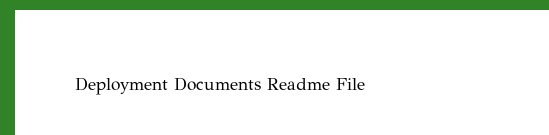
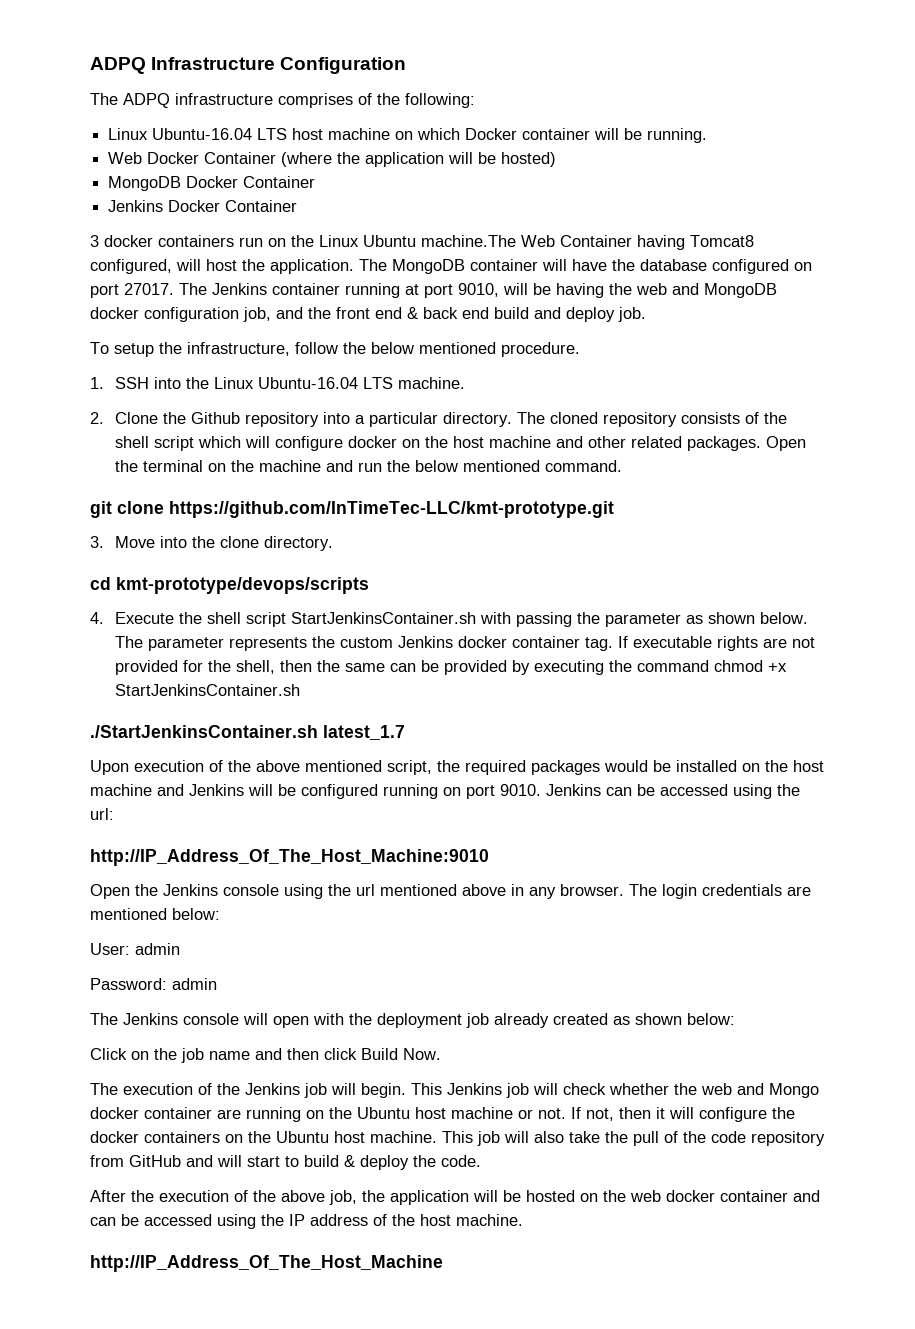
- Deployment Documents Readme File
+ ADPQ Infrastructure Configuration
+ The ADPQ infrastructure comprises of the following:
+ Linux Ubuntu-16.04 LTS host machine on which Docker container will be running.
+ Web Docker Container (where the application will be hosted)
+ MongoDB Docker Container
+ Jenkins Docker Container
+ 3 docker containers run on the Linux Ubuntu machine.The Web Container having Tomcat8 configured, will host the application. The MongoDB container will have the database configured on port 27017. The Jenkins container running at port 9010, will be having the web and MongoDB docker configuration job, and the front end & back end build and deploy job.
+ To setup the infrastructure, follow the below mentioned procedure.
+ 1. SSH into the Linux Ubuntu-16.04 LTS machine.
+ 2. Clone the Github repository into a particular directory. The cloned repository consists of the shell script which will configure docker on the host machine and other related packages. Open the terminal on the machine and run the below mentioned command.
+ git clone https://github.com/InTimeTec-LLC/kmt-prototype.git
+ 3. Move into the clone directory.
+ cd kmt-prototype/devops/scripts
+ 4. Execute the shell script StartJenkinsContainer.sh with passing the parameter as shown below. The parameter represents the custom Jenkins docker container tag. If executable rights are not provided for the shell, then the same can be provided by executing the command chmod +x StartJenkinsContainer.sh
+ ./StartJenkinsContainer.sh latest_1.7
+ Upon execution of the above mentioned script, the required packages would be installed on the host machine and Jenkins will be configured running on port 9010. Jenkins can be accessed using the url:
+ http://IP_Address_Of_The_Host_Machine:9010
+ Open the Jenkins console using the url mentioned above in any browser. The login credentials are mentioned below:
+ User: admin
+ Password: admin
+ The Jenkins console will open with the deployment job already created as shown below:
+ Click on the job name and then click Build Now.
+ The execution of the Jenkins job will begin. This Jenkins job will check whether the web and Mongo docker container are running on the Ubuntu host machine or not. If not, then it will configure the docker containers on the Ubuntu host machine. This job will also take the pull of the code repository from GitHub and will start to build & deploy the code.
+ After the execution of the above job, the application will be hosted on the web docker container and can be accessed using the IP address of the host machine.
+ http://IP_Address_Of_The_Host_Machine

